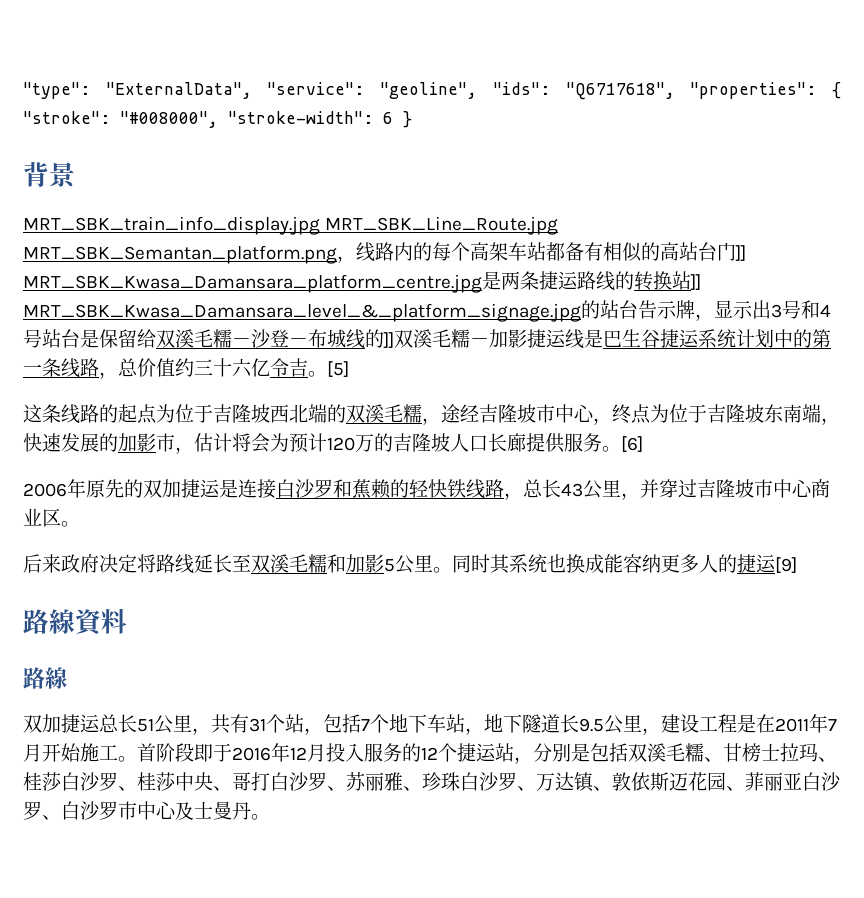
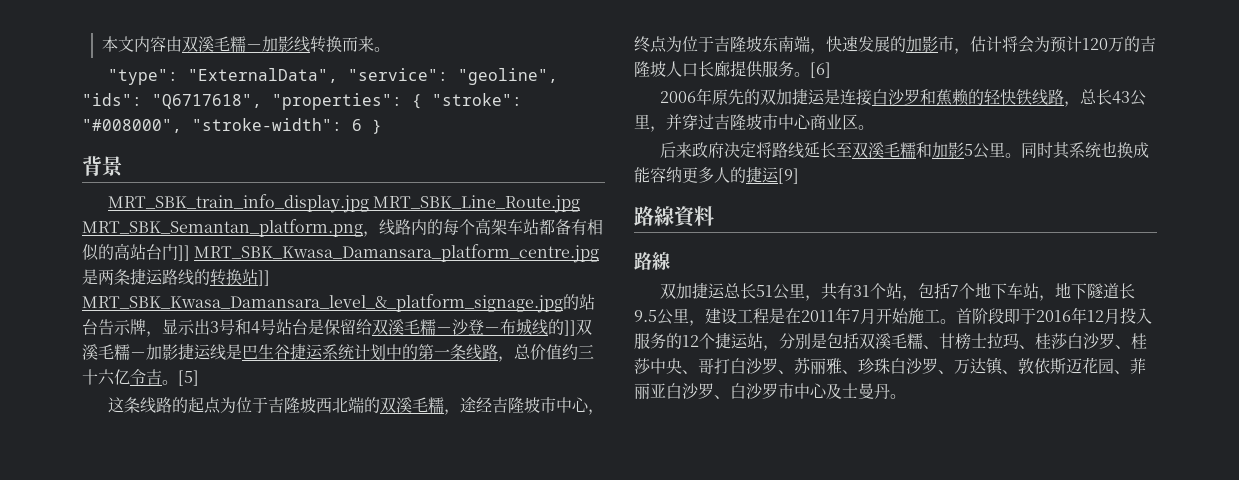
+ 本文内容由双溪毛糯－加影线转换而来。

